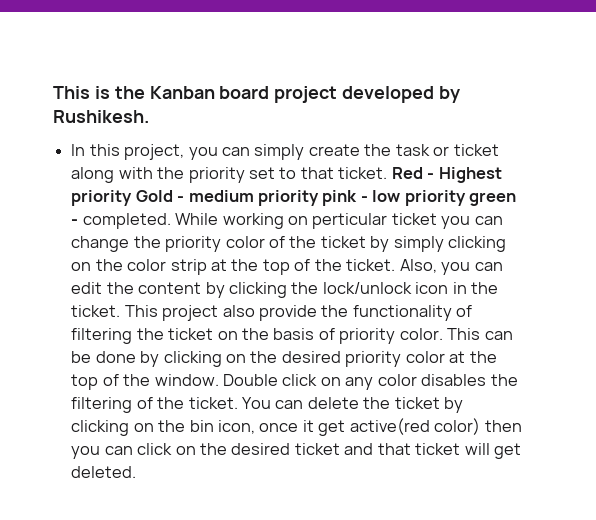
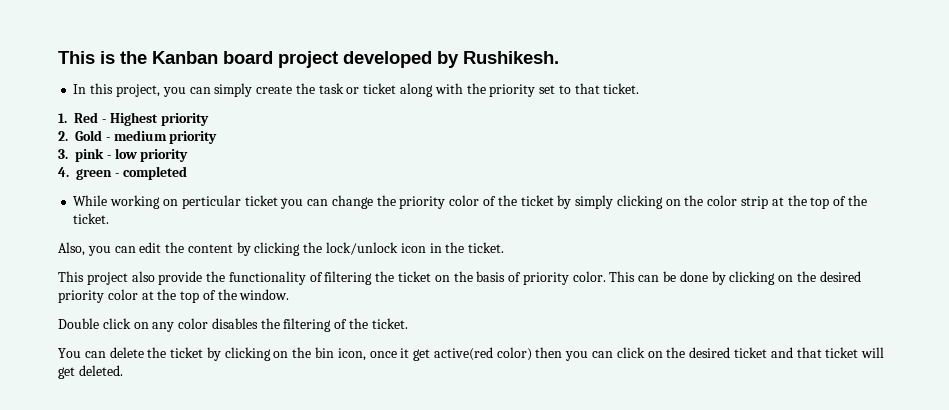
- In this project, you can simply create the task or ticket along with the priority set to that ticket. Red - Highest priority Gold - medium priority pink - low priority green - completed. While working on perticular ticket you can change the priority color of the ticket by simply clicking on the color strip at the top of the ticket. Also, you can edit the content by clicking the lock/unlock icon in the ticket. This project also provide the functionality of filtering the ticket on the basis of priority color.
+ In this project, you can simply create the task or ticket along with the priority set to that ticket.
+ 1. Red - Highest priority
+ 2. Gold - medium priority
+ 3. pink - low priority
+ 4. green - completed
+ While working on perticular ticket you can change the priority color of the ticket by simply clicking on the color strip at the top of the ticket.
+ Also, you can edit the content by clicking the lock/unlock icon in the ticket.
+ This project also provide the functionality of filtering the ticket on the basis of priority color.
- This can be done by clicking on the desired priority color at the top of the window. Double click on any color disables the filtering of the ticket. You can delete the ticket by clicking on the bin icon, once it get active(red color) then you can click on the desired ticket and that ticket will get deleted.
+ This can be done by clicking on the desired priority color at the top of the window.
+ Double click on any color disables the filtering of the ticket.
+ You can delete the ticket by clicking on the bin icon, once it get active(red color) then you can click on the desired ticket and that ticket will get deleted.

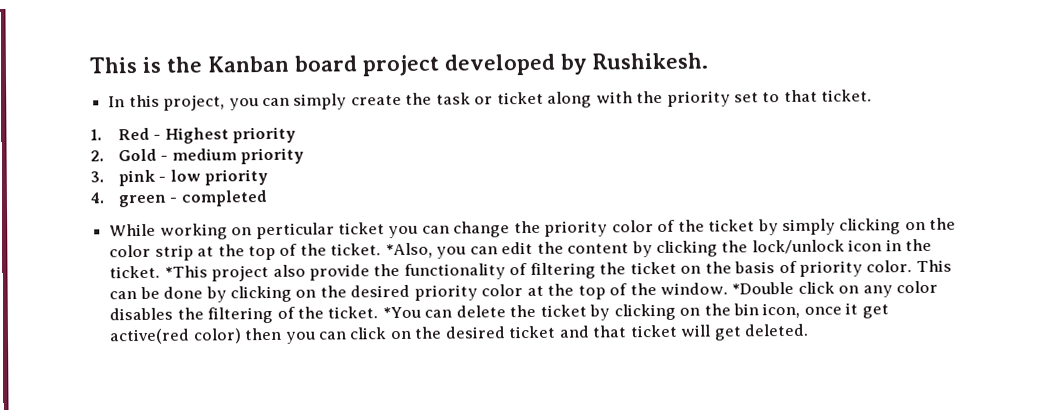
- While working on perticular ticket you can change the priority color of the ticket by simply clicking on the color strip at the top of the ticket.
- Also, you can edit the content by clicking the lock/unlock icon in the ticket.
- This project also provide the functionality of filtering the ticket on the basis of priority color.
+ While working on perticular ticket you can change the priority color of the ticket by simply clicking on the color strip at the top of the ticket. *Also, you can edit the content by clicking the lock/unlock icon in the ticket. *This project also provide the functionality of filtering the ticket on the basis of priority color.
- This can be done by clicking on the desired priority color at the top of the window.
- Double click on any color disables the filtering of the ticket.
- You can delete the ticket by clicking on the bin icon, once it get active(red color) then you can click on the desired ticket and that ticket will get deleted.
+ This can be done by clicking on the desired priority color at the top of the window. *Double click on any color disables the filtering of the ticket. *You can delete the ticket by clicking on the bin icon, once it get active(red color) then you can click on the desired ticket and that ticket will get deleted.

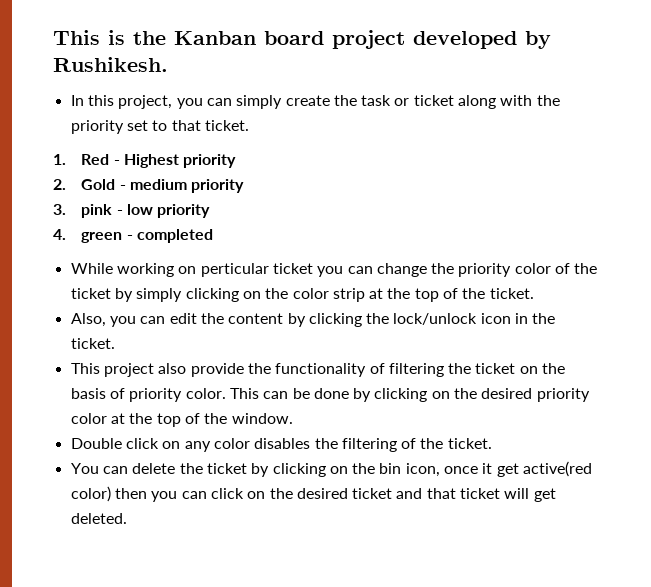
- While working on perticular ticket you can change the priority color of the ticket by simply clicking on the color strip at the top of the ticket. *Also, you can edit the content by clicking the lock/unlock icon in the ticket. *This project also provide the functionality of filtering the ticket on the basis of priority color.
+ While working on perticular ticket you can change the priority color of the ticket by simply clicking on the color strip at the top of the ticket.
+ Also, you can edit the content by clicking the lock/unlock icon in the ticket.
+ This project also provide the functionality of filtering the ticket on the basis of priority color.
- This can be done by clicking on the desired priority color at the top of the window. *Double click on any color disables the filtering of the ticket. *You can delete the ticket by clicking on the bin icon, once it get active(red color) then you can click on the desired ticket and that ticket will get deleted.
+ This can be done by clicking on the desired priority color at the top of the window.
+ Double click on any color disables the filtering of the ticket.
+ You can delete the ticket by clicking on the bin icon, once it get active(red color) then you can click on the desired ticket and that ticket will get deleted.

